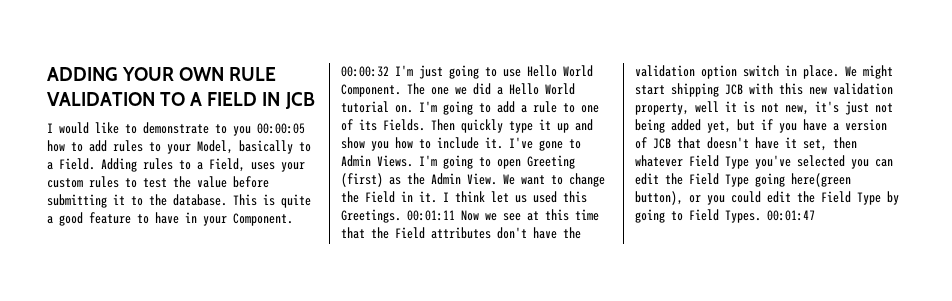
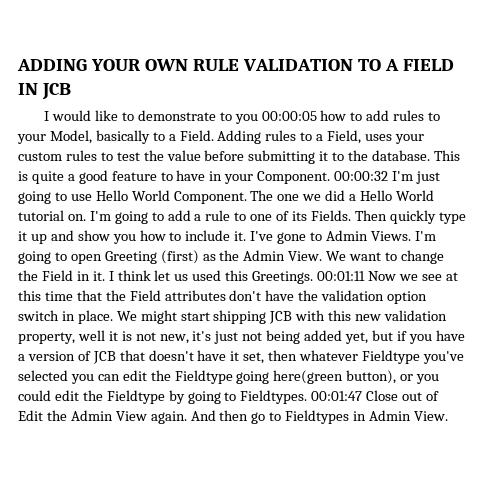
- We might start shipping JCB with this new validation property, well it is not new, it's just not being added yet, but if you have a version of JCB that doesn't have it set, then whatever Field Type you've selected you can edit the Field Type going here(green button), or you could edit the Field Type by going to Field Types. 00:01:47
+ We might start shipping JCB with this new validation property, well it is not new, it's just not being added yet, but if you have a version of JCB that doesn't have it set, then whatever Fieldtype you've selected you can edit the Fieldtype going here(green button), or you could edit the Fieldtype by going to Fieldtypes. 00:01:47 Close out of Edit the Admin View again. And then go to Fieldtypes in Admin View.

